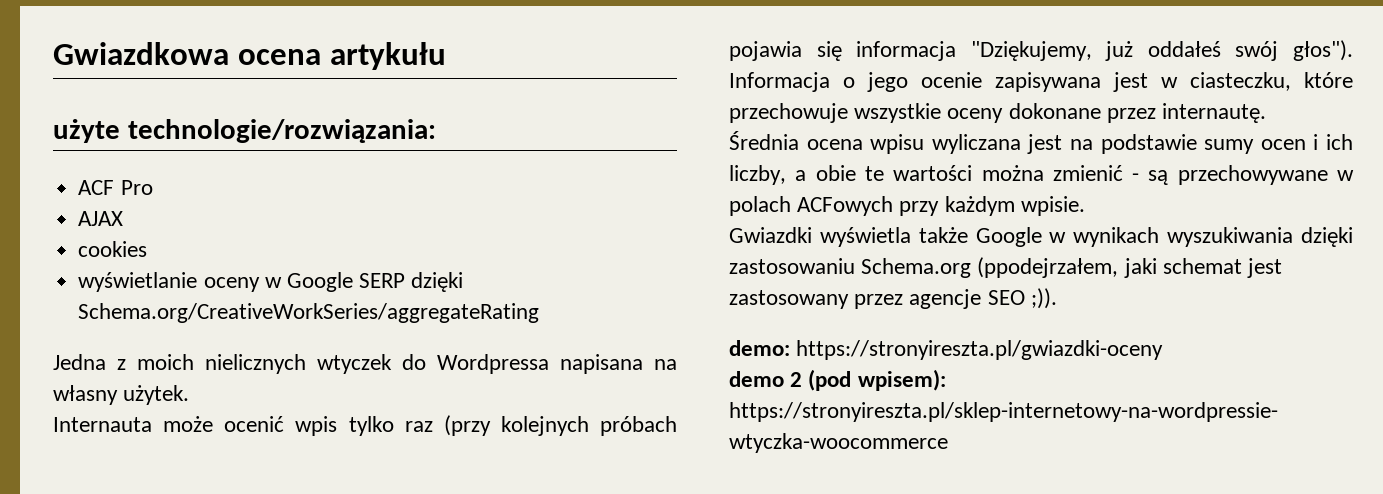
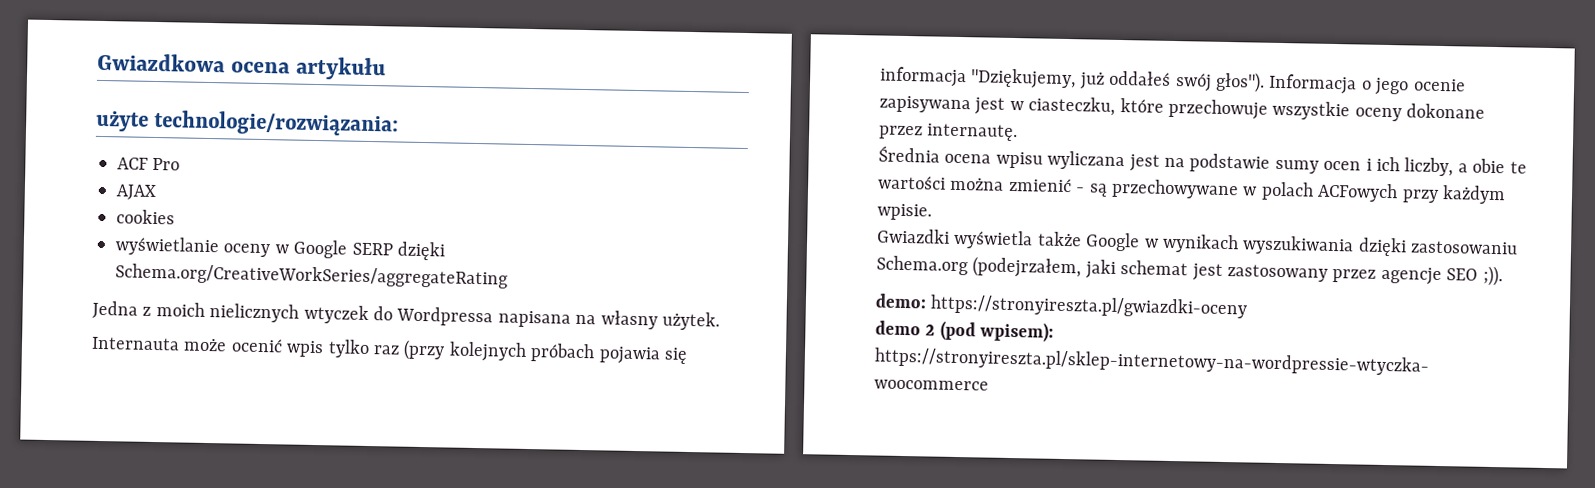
- Gwiazdki wyświetla także Google w wynikach wyszukiwania dzięki zastosowaniu Schema.org (ppodejrzałem, jaki schemat jest zastosowany przez agencje SEO ;)).
+ Gwiazdki wyświetla także Google w wynikach wyszukiwania dzięki zastosowaniu Schema.org (podejrzałem, jaki schemat jest zastosowany przez agencje SEO ;)).

